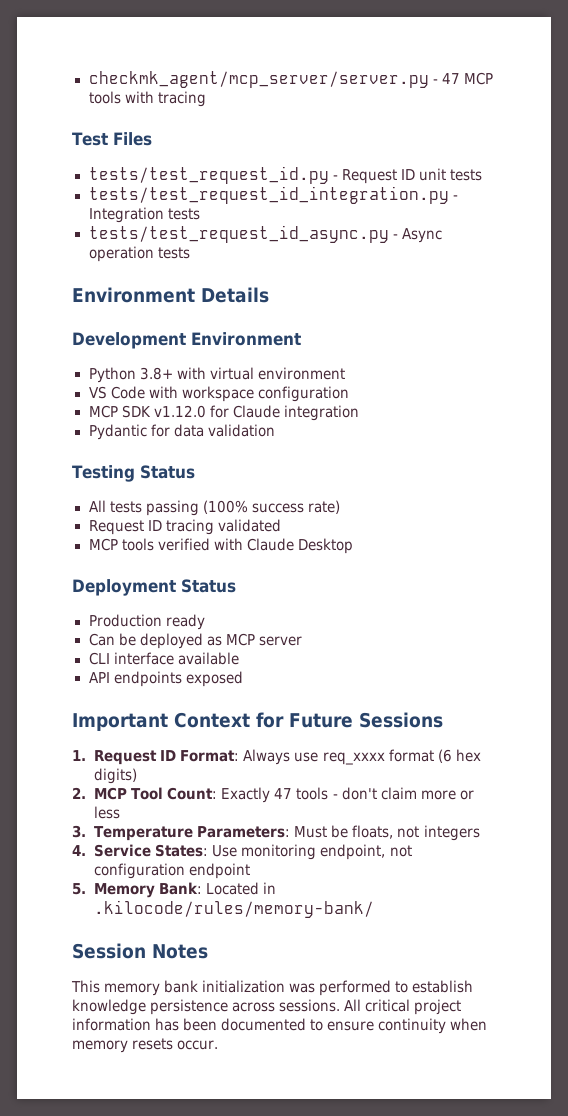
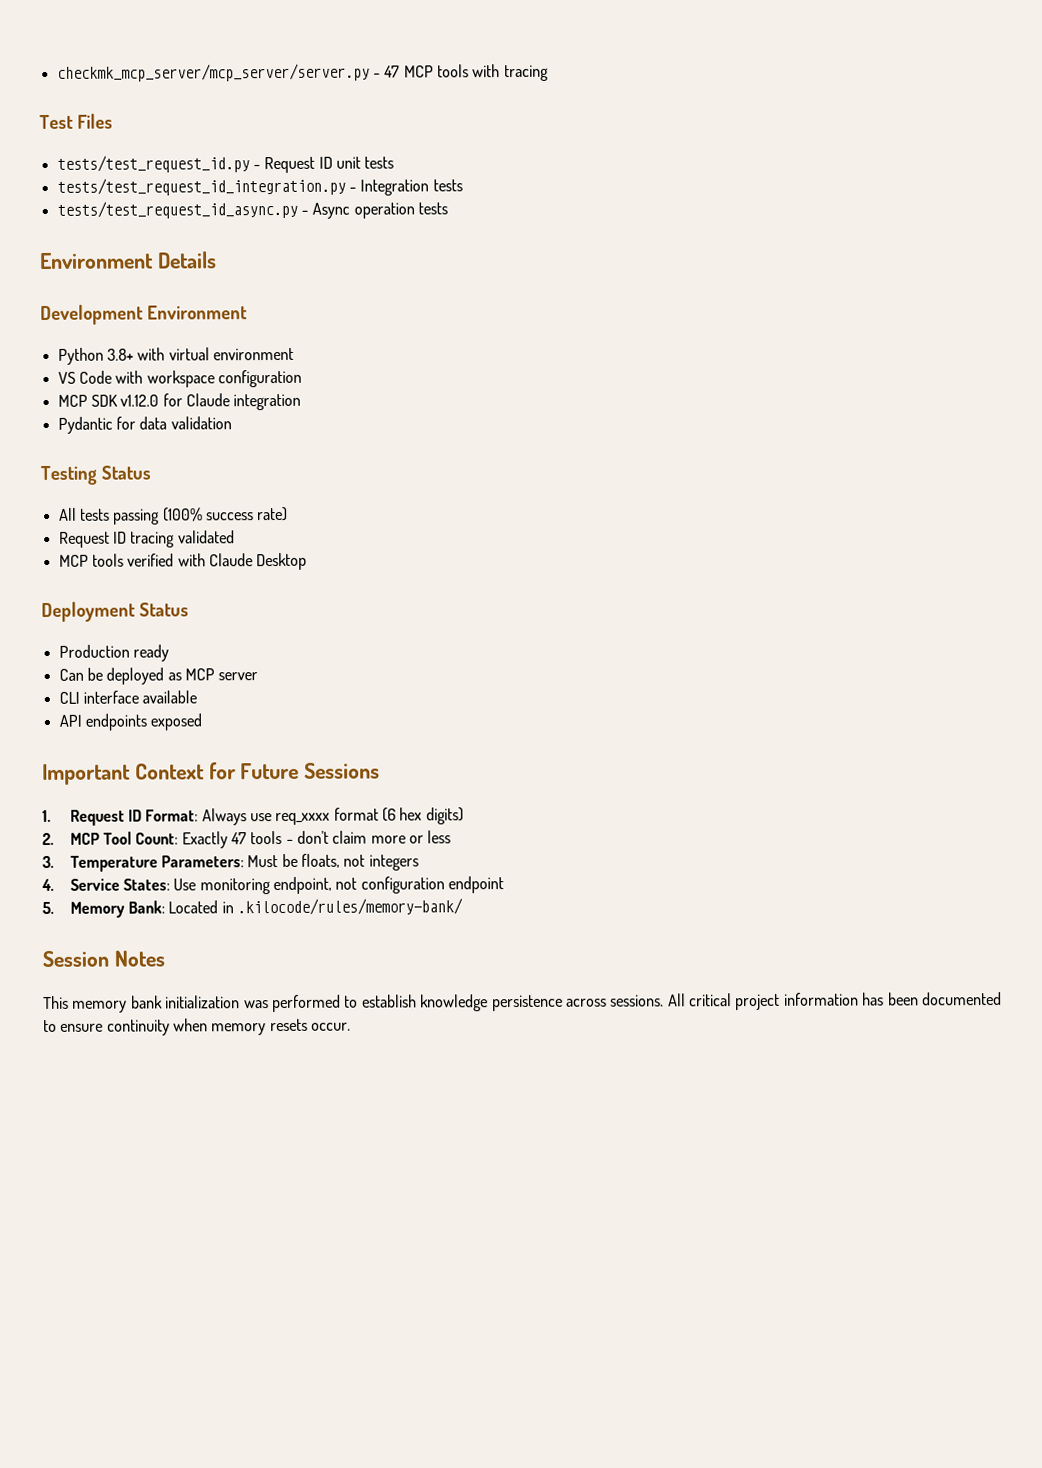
- checkmk_agent/mcp_server/server.py - 47 MCP tools with tracing
+ checkmk_mcp_server/mcp_server/server.py - 47 MCP tools with tracing

